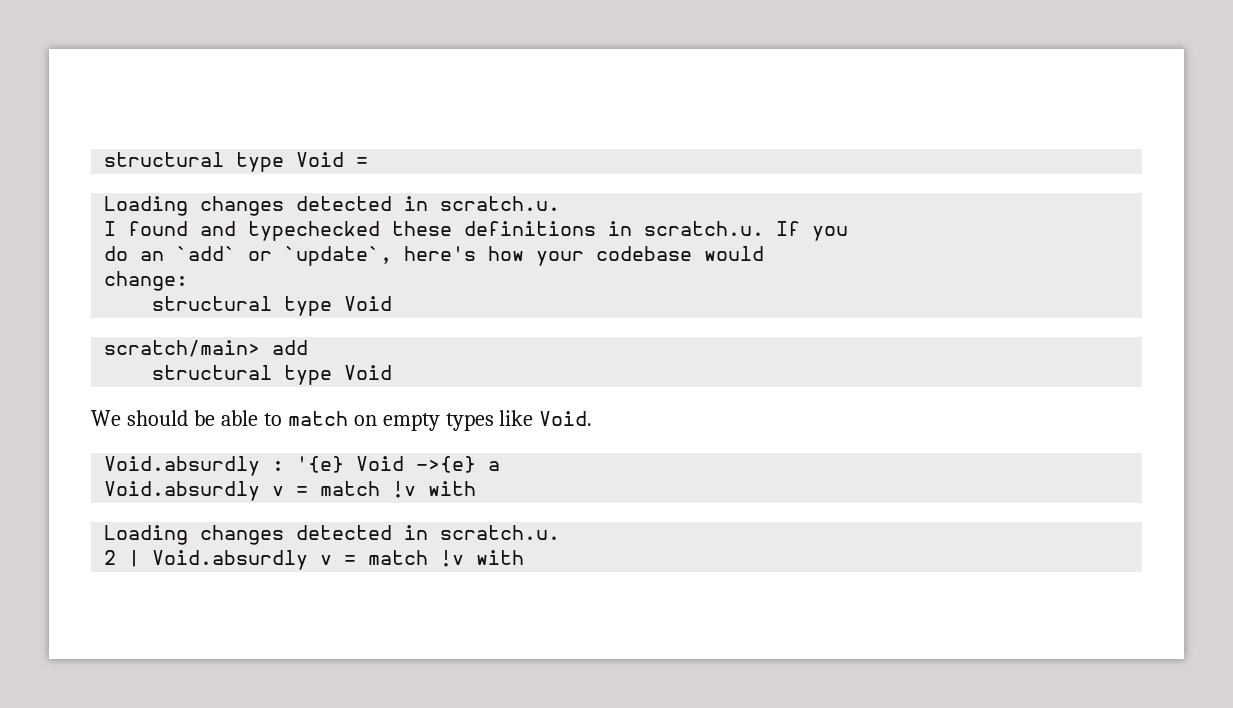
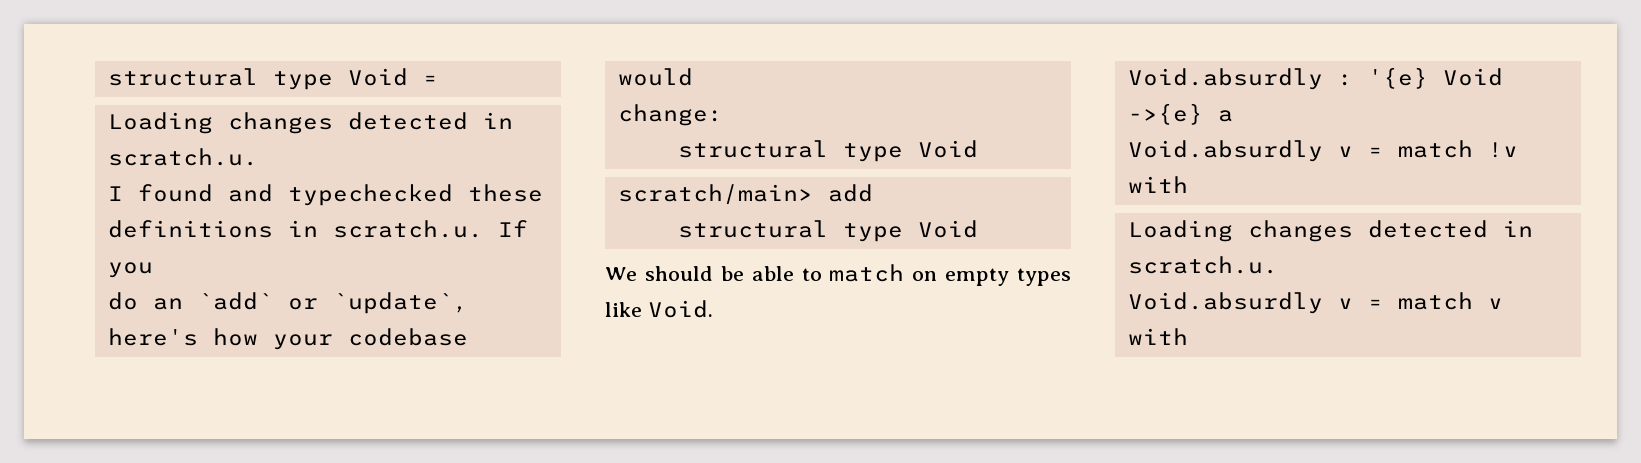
- 2 | Void.absurdly v = match !v with
+ Void.absurdly v = match v with

